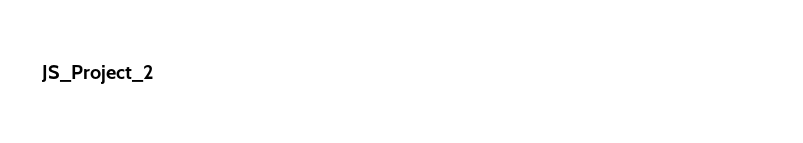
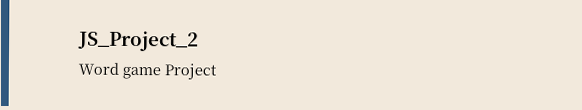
+ Word game Project

